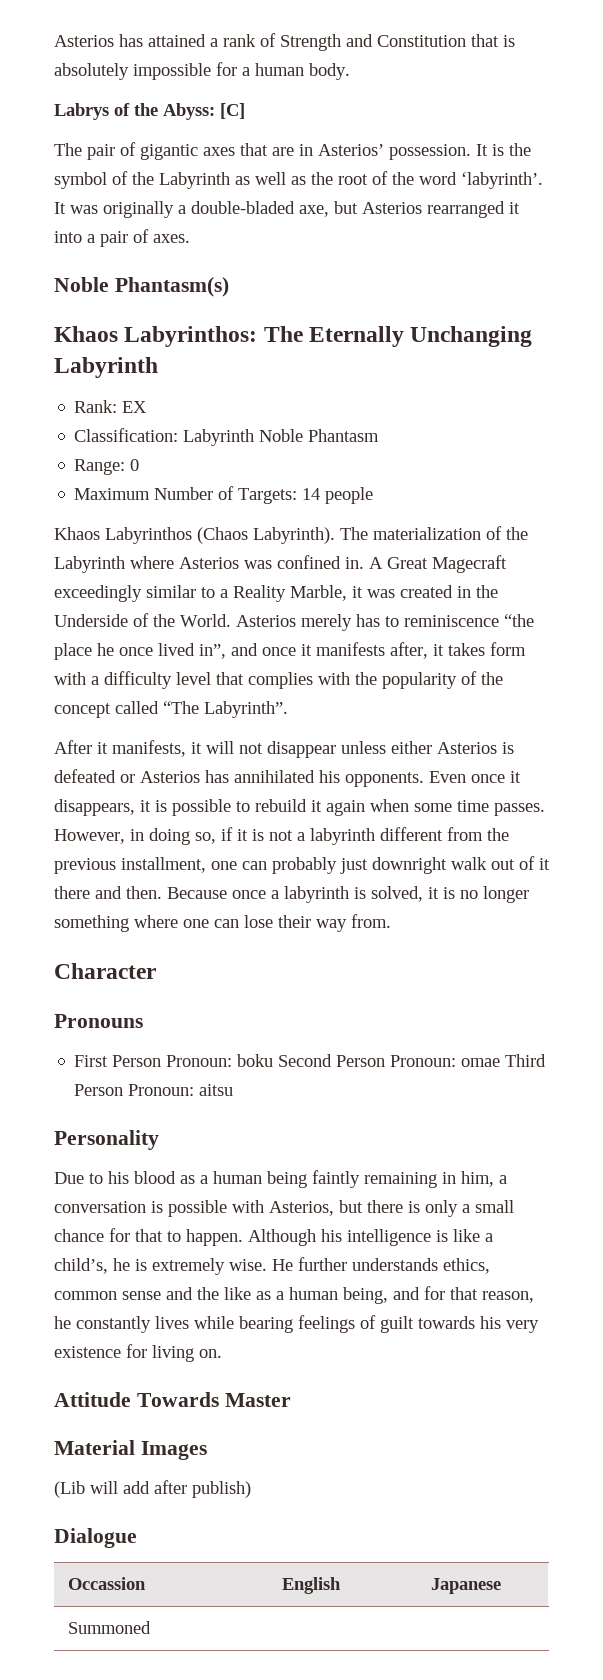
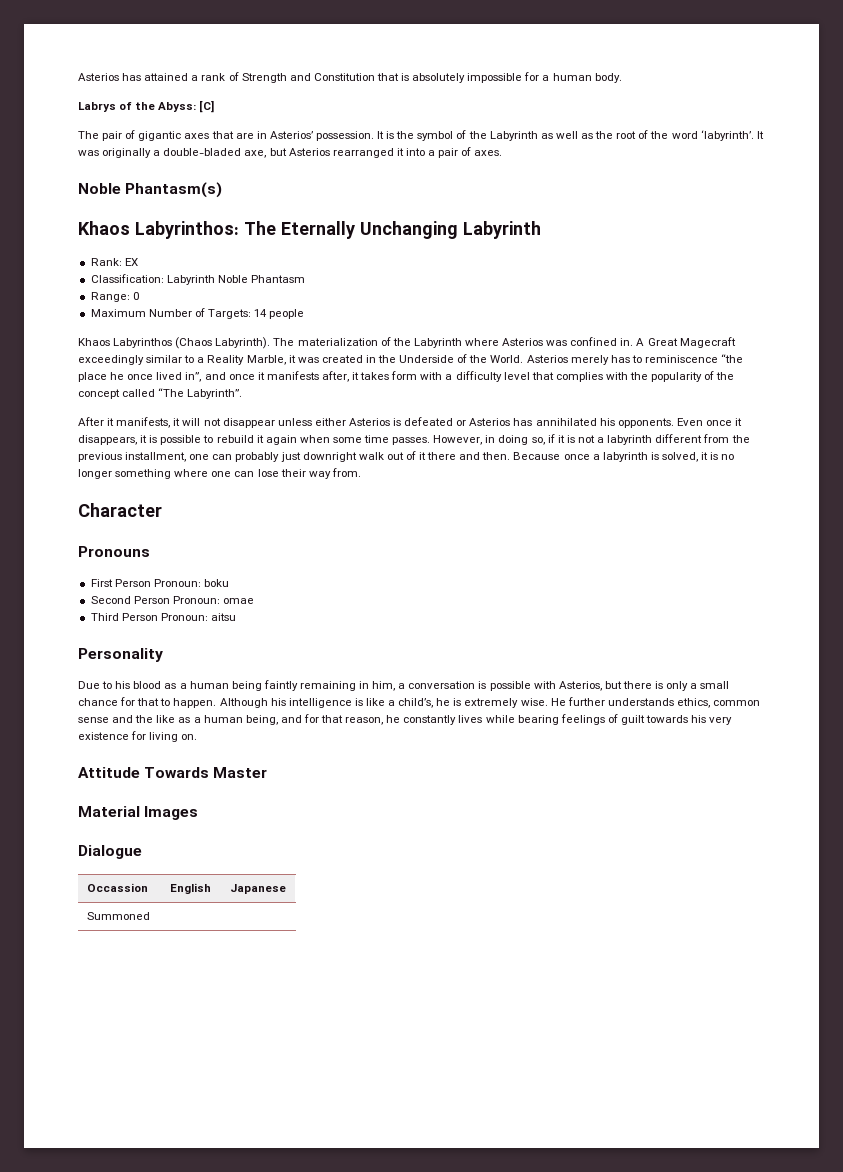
- First Person Pronoun: boku Second Person Pronoun: omae Third Person Pronoun: aitsu
+ First Person Pronoun: boku
+ Second Person Pronoun: omae
+ Third Person Pronoun: aitsu
- (Lib will add after publish)

